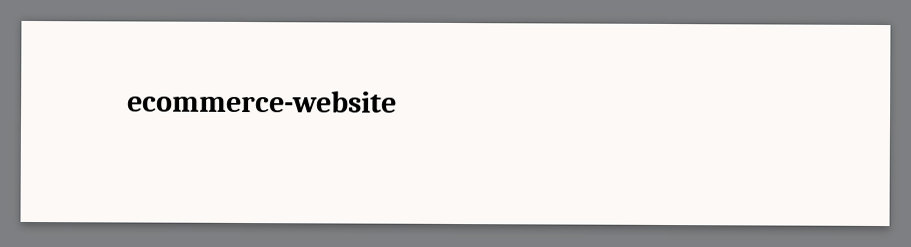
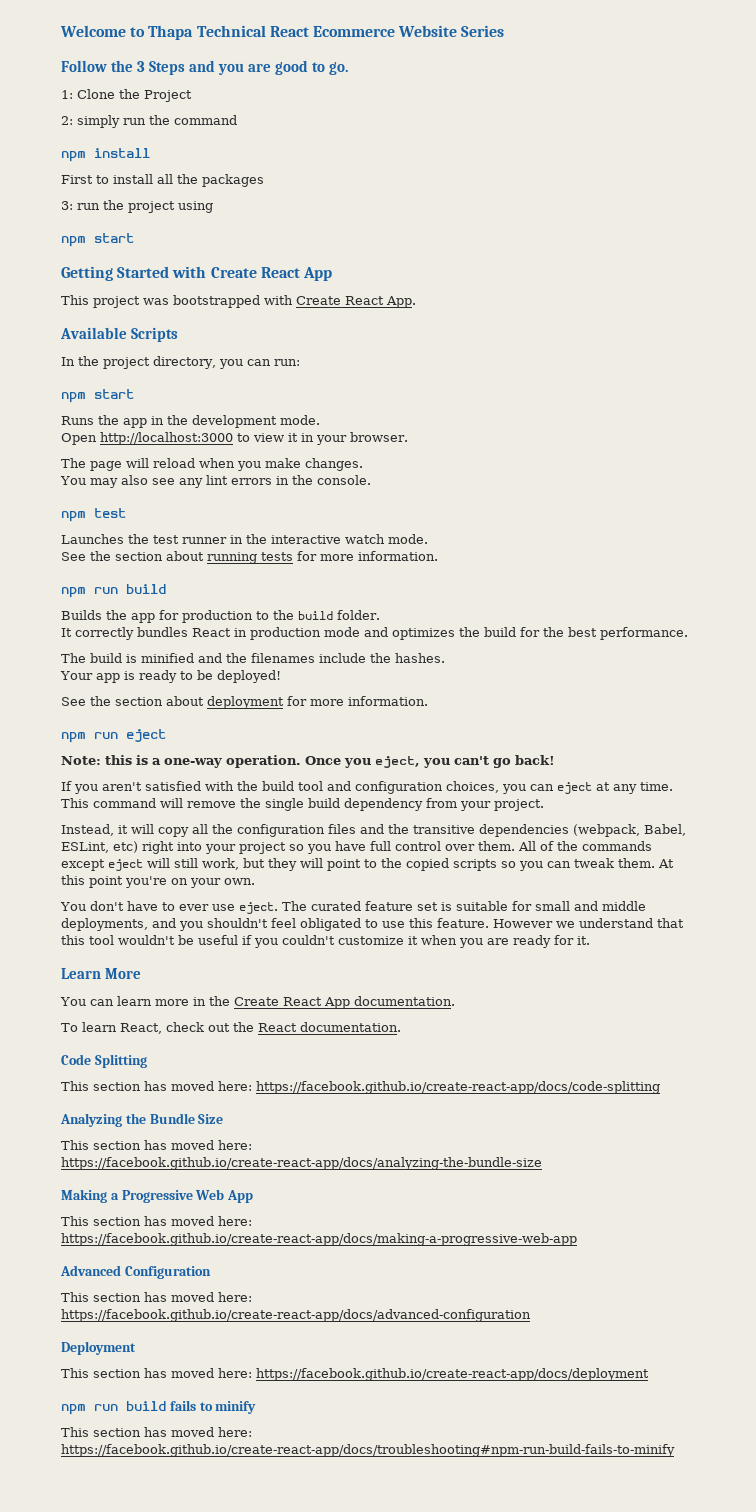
- ecommerce-website
+ Welcome to Thapa Technical React Ecommerce Website Series
+ Follow the 3 Steps and you are good to go.
+ 1: Clone the Project
+ 2: simply run the command
+ npm install
+ First to install all the packages
+ 3: run the project using
+ npm start
+ Getting Started with Create React App
+ This project was bootstrapped with Create React App.
+ Available Scripts
+ In the project directory, you can run:
+ npm start
+ Runs the app in the development mode.
+ Open http://localhost:3000 to view it in your browser.
+ The page will reload when you make changes.
+ You may also see any lint errors in the console.
+ npm test
+ Launches the test runner in the interactive watch mode.
+ See the section about running tests for more information.
+ npm run build
+ Builds the app for production to the build folder.
+ It correctly bundles React in production mode and optimizes the build for the best performance.
+ The build is minified and the filenames include the hashes.
+ Your app is ready to be deployed!
+ See the section about deployment for more information.
+ npm run eject
+ Note: this is a one-way operation. Once you eject, you can't go back!
+ If you aren't satisfied with the build tool and configuration choices, you can eject at any time. This command will remove the single build dependency from your project.
+ Instead, it will copy all the configuration files and the transitive dependencies (webpack, Babel, ESLint, etc) right into your project so you have full control over them. All of the commands except eject will still work, but they will point to the copied scripts so you can tweak them. At this point you're on your own.
+ You don't have to ever use eject. The curated feature set is suitable for small and middle deployments, and you shouldn't feel obligated to use this feature. However we understand that this tool wouldn't be useful if you couldn't customize it when you are ready for it.
+ Learn More
+ You can learn more in the Create React App documentation.
+ To learn React, check out the React documentation.
+ Code Splitting
+ This section has moved here: https://facebook.github.io/create-react-app/docs/code-splitting
+ Analyzing the Bundle Size
+ This section has moved here: https://facebook.github.io/create-react-app/docs/analyzing-the-bundle-size
+ Making a Progressive Web App
+ This section has moved here: https://facebook.github.io/create-react-app/docs/making-a-progressive-web-app
+ Advanced Configuration
+ This section has moved here: https://facebook.github.io/create-react-app/docs/advanced-configuration
+ Deployment
+ This section has moved here: https://facebook.github.io/create-react-app/docs/deployment
+ npm run build fails to minify
+ This section has moved here: https://facebook.github.io/create-react-app/docs/troubleshooting#npm-run-build-fails-to-minify

